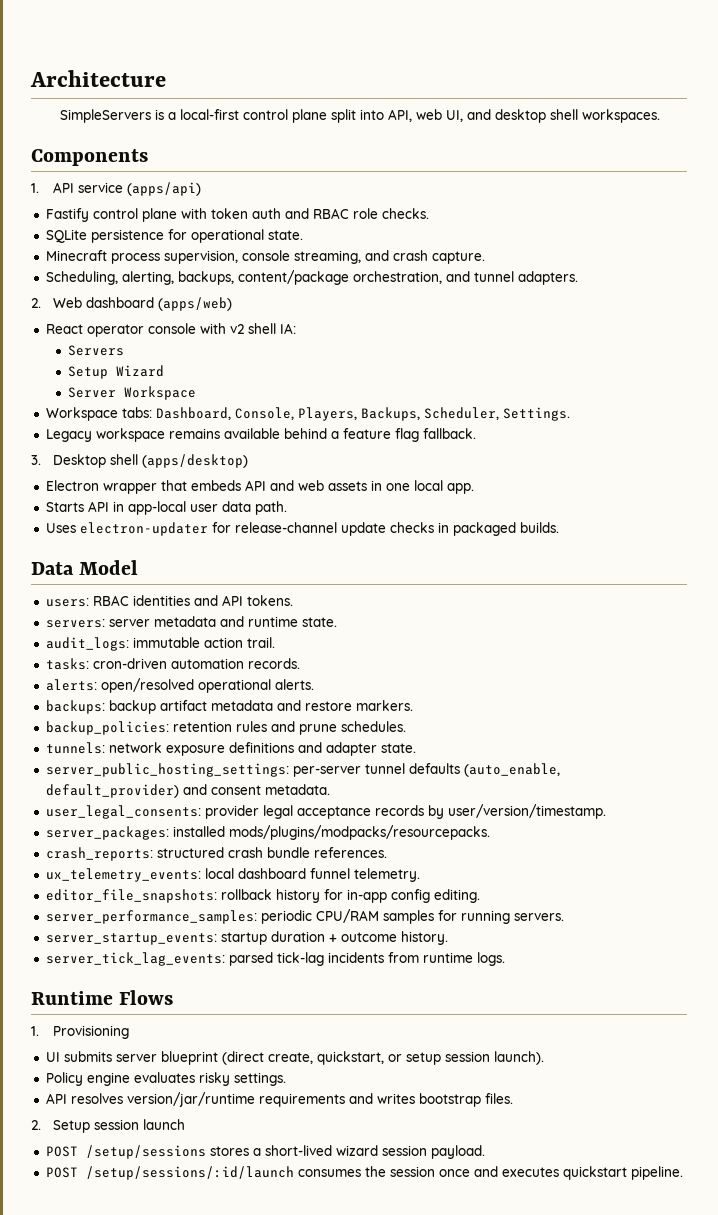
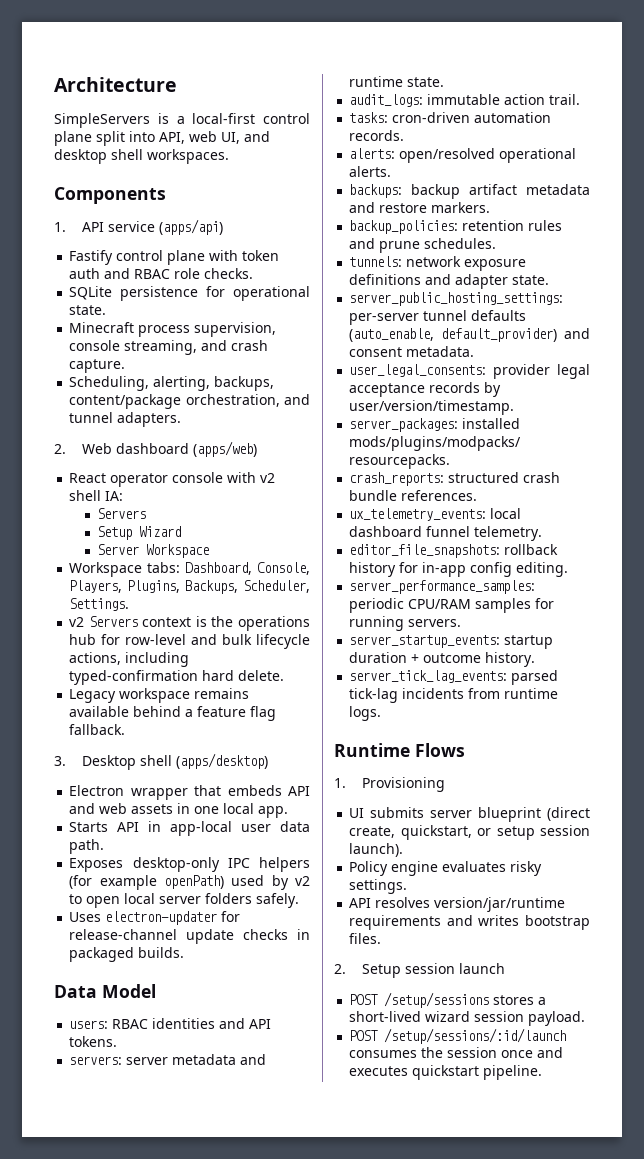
- Workspace tabs: Dashboard, Console, Players, Backups, Scheduler, Settings.
+ Workspace tabs: Dashboard, Console, Players, Plugins, Backups, Scheduler, Settings.
+ v2 Servers context is the operations hub for row-level and bulk lifecycle actions, including typed-confirmation hard delete.
+ Exposes desktop-only IPC helpers (for example openPath) used by v2 to open local server folders safely.

